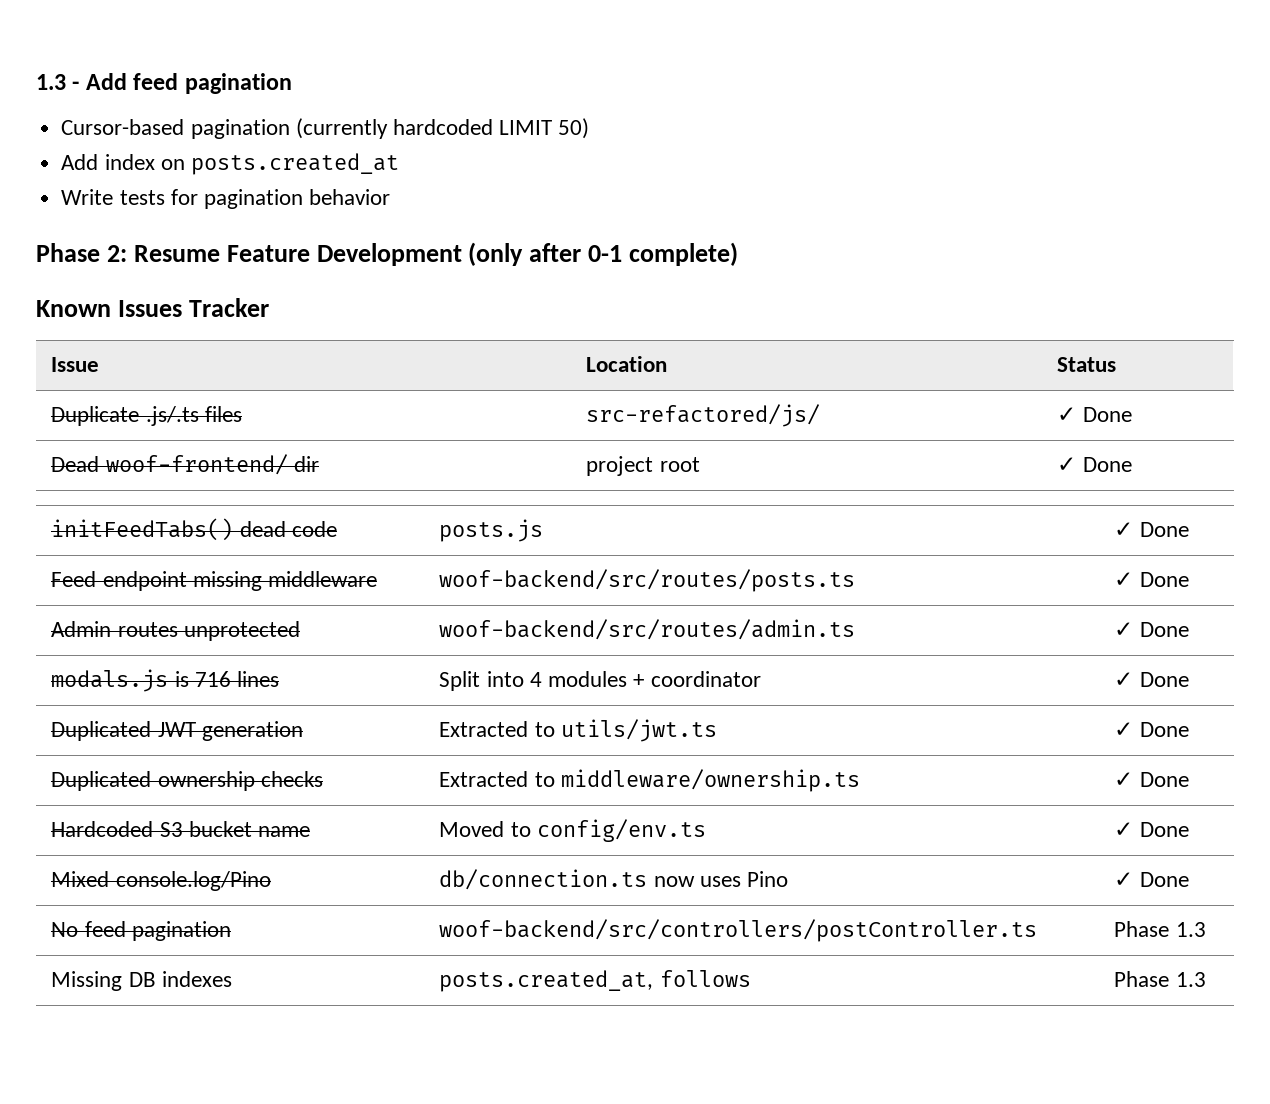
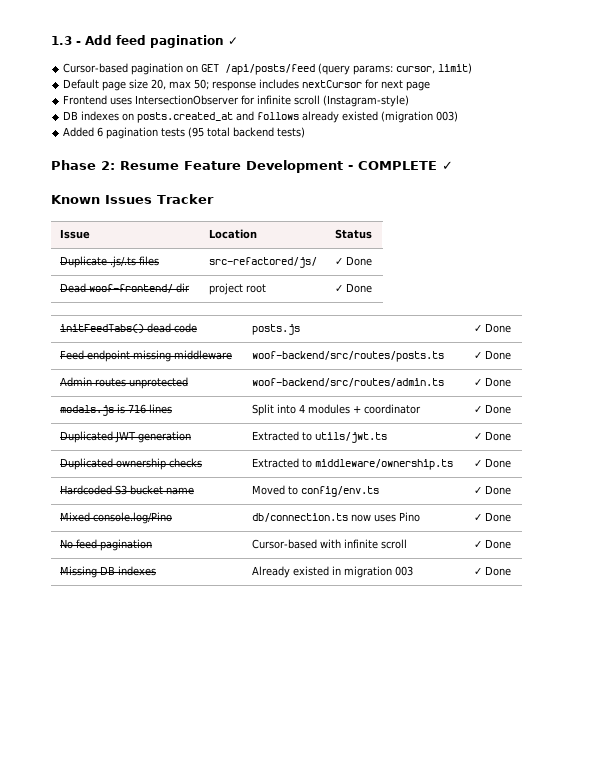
- 1.3 - Add feed pagination
+ 1.3 - Add feed pagination ✓
- Cursor-based pagination (currently hardcoded LIMIT 50)
- Add index on posts.created_at
- Write tests for pagination behavior
+ Cursor-based pagination on GET /api/posts/feed (query params: cursor, limit)
+ Default page size 20, max 50; response includes nextCursor for next page
+ Frontend uses IntersectionObserver for infinite scroll (Instagram-style)
+ DB indexes on posts.created_at and follows already existed (migration 003)
+ Added 6 pagination tests (95 total backend tests)
- Phase 2: Resume Feature Development (only after 0-1 complete)
+ Phase 2: Resume Feature Development - COMPLETE ✓
- No feed pagination | woof-backend/src/controllers/postController.ts | Phase 1.3
- Missing DB indexes | posts.created_at, follows | Phase 1.3
+ No feed pagination | Cursor-based with infinite scroll | ✓ Done
+ Missing DB indexes | Already existed in migration 003 | ✓ Done

